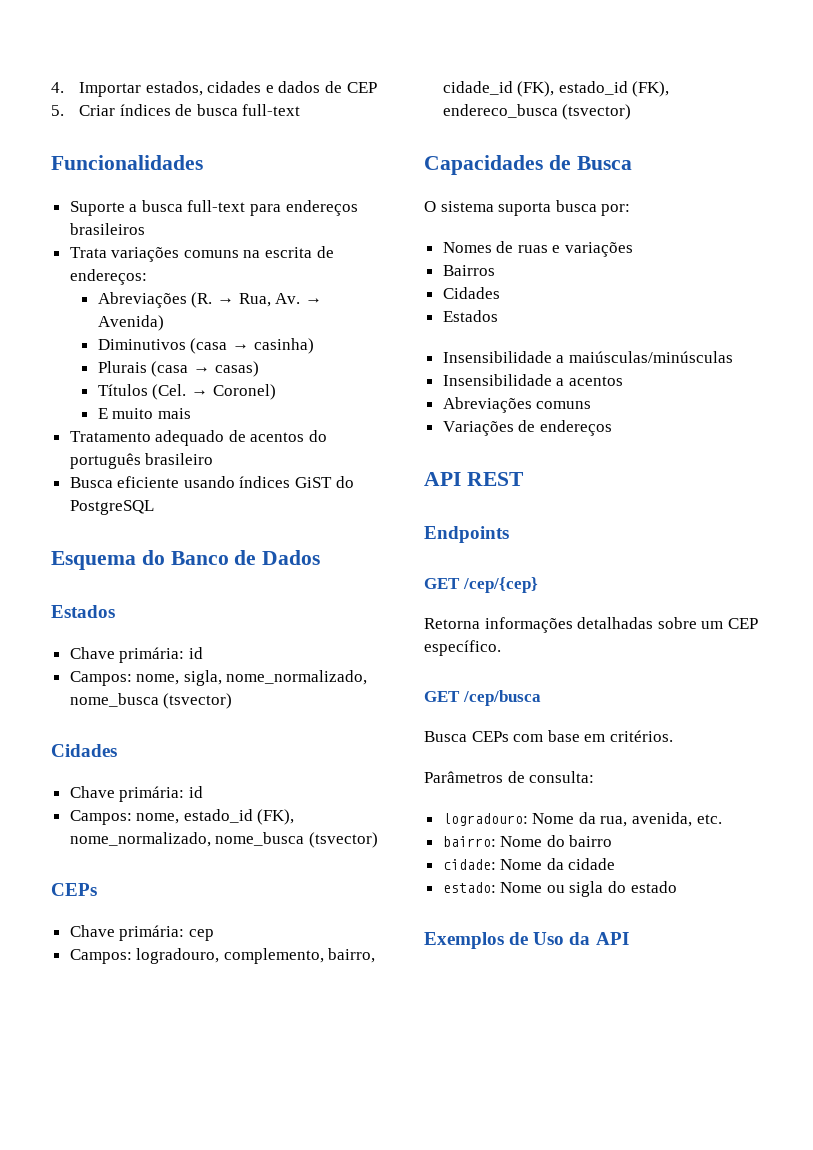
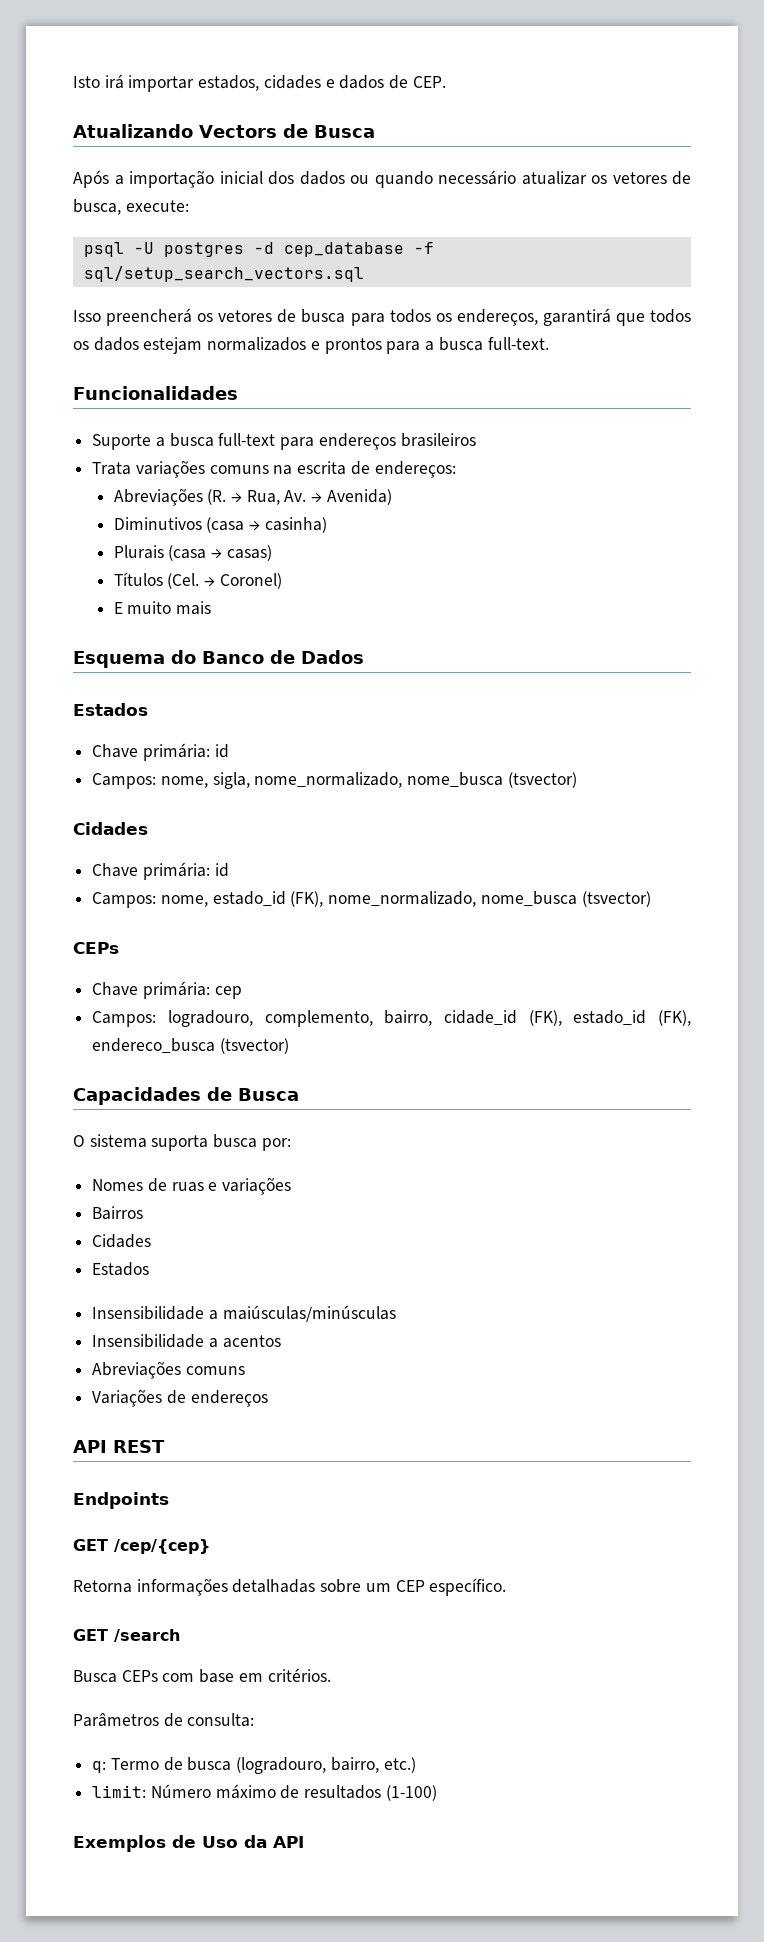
- 4. Importar estados, cidades e dados de CEP
- 5. Criar índices de busca full-text
+ Isto irá importar estados, cidades e dados de CEP.
+ Atualizando Vectors de Busca
+ Após a importação inicial dos dados ou quando necessário atualizar os vetores de busca, execute:
+ psql -U postgres -d cep_database -f sql/setup_search_vectors.sql
+ Isso preencherá os vetores de busca para todos os endereços, garantirá que todos os dados estejam normalizados e prontos para a busca full-text.
- Tratamento adequado de acentos do português brasileiro
- Busca eficiente usando índices GiST do PostgreSQL
- GET /cep/busca
+ GET /search
- logradouro: Nome da rua, avenida, etc.
- bairro: Nome do bairro
- cidade: Nome da cidade
- estado: Nome ou sigla do estado
+ q: Termo de busca (logradouro, bairro, etc.)
+ limit: Número máximo de resultados (1-100)

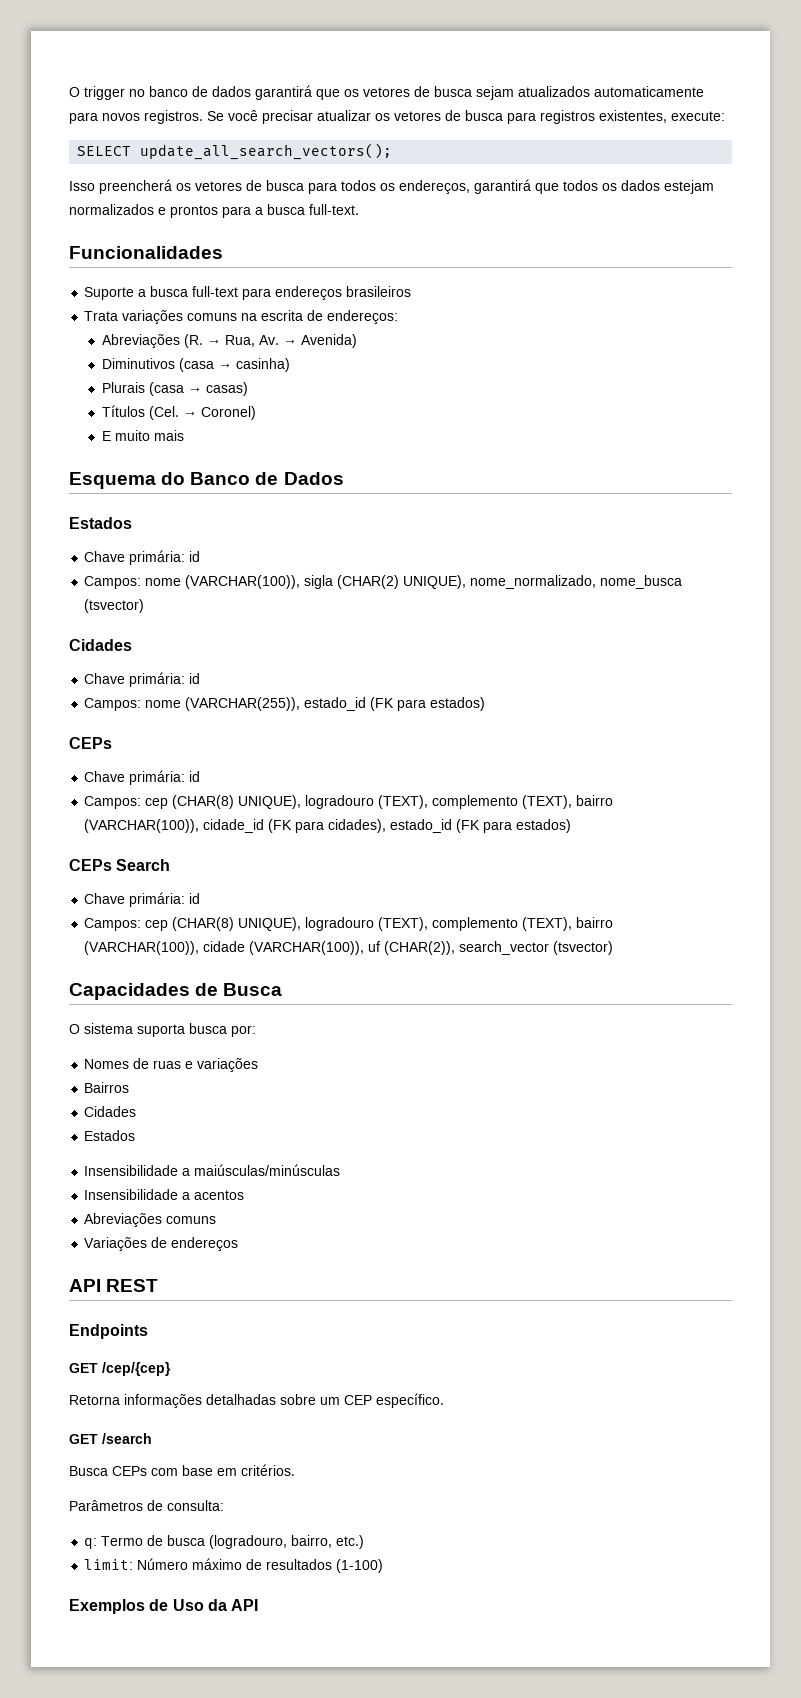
- Isto irá importar estados, cidades e dados de CEP.
- Atualizando Vectors de Busca
- Após a importação inicial dos dados ou quando necessário atualizar os vetores de busca, execute:
- psql -U postgres -d cep_database -f sql/setup_search_vectors.sql
+ O trigger no banco de dados garantirá que os vetores de busca sejam atualizados automaticamente para novos registros. Se você precisar atualizar os vetores de busca para registros existentes, execute:
+ SELECT update_all_search_vectors();
- Campos: nome, sigla, nome_normalizado, nome_busca (tsvector)
+ Campos: nome (VARCHAR(100)), sigla (CHAR(2) UNIQUE), nome_normalizado, nome_busca (tsvector)
- Campos: nome, estado_id (FK), nome_normalizado, nome_busca (tsvector)
+ Campos: nome (VARCHAR(255)), estado_id (FK para estados)
  CEPs
- Chave primária: cep
- Campos: logradouro, complemento, bairro, cidade_id (FK), estado_id (FK), endereco_busca (tsvector)
+ Chave primária: id
+ Campos: cep (CHAR(8) UNIQUE), logradouro (TEXT), complemento (TEXT), bairro (VARCHAR(100)), cidade_id (FK para cidades), estado_id (FK para estados)
+ CEPs Search
+ Chave primária: id
+ Campos: cep (CHAR(8) UNIQUE), logradouro (TEXT), complemento (TEXT), bairro (VARCHAR(100)), cidade (VARCHAR(100)), uf (CHAR(2)), search_vector (tsvector)

